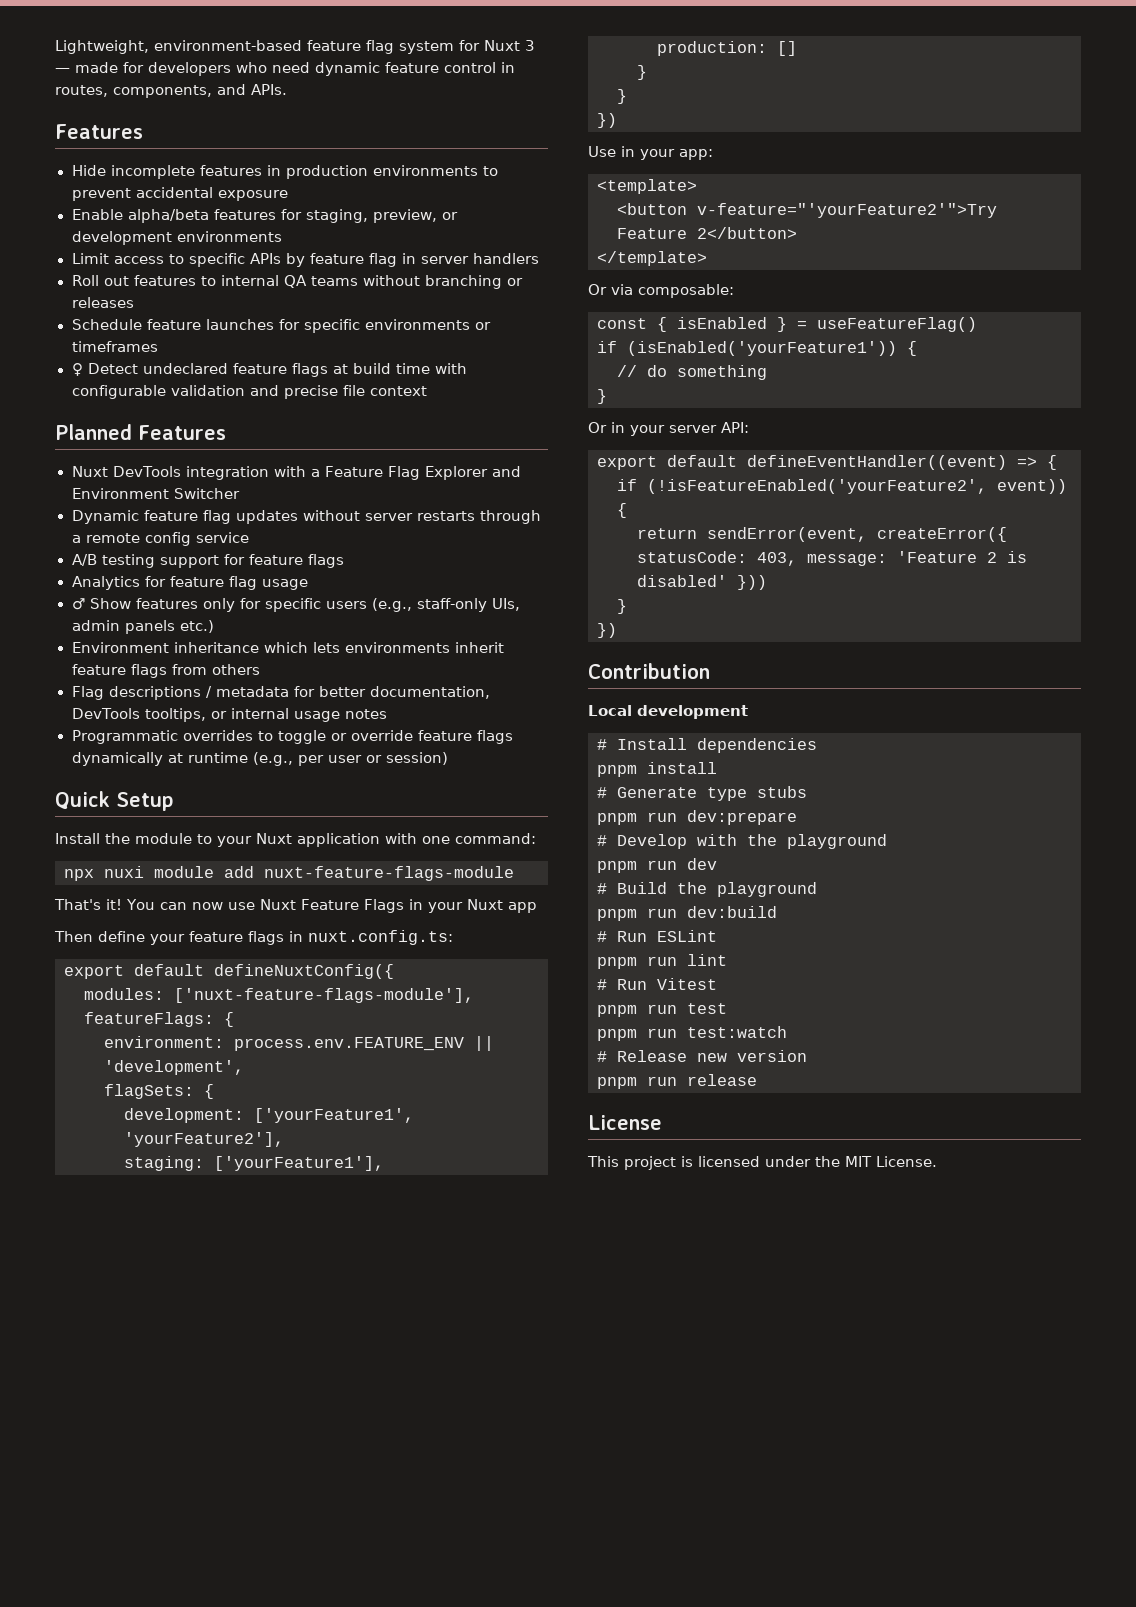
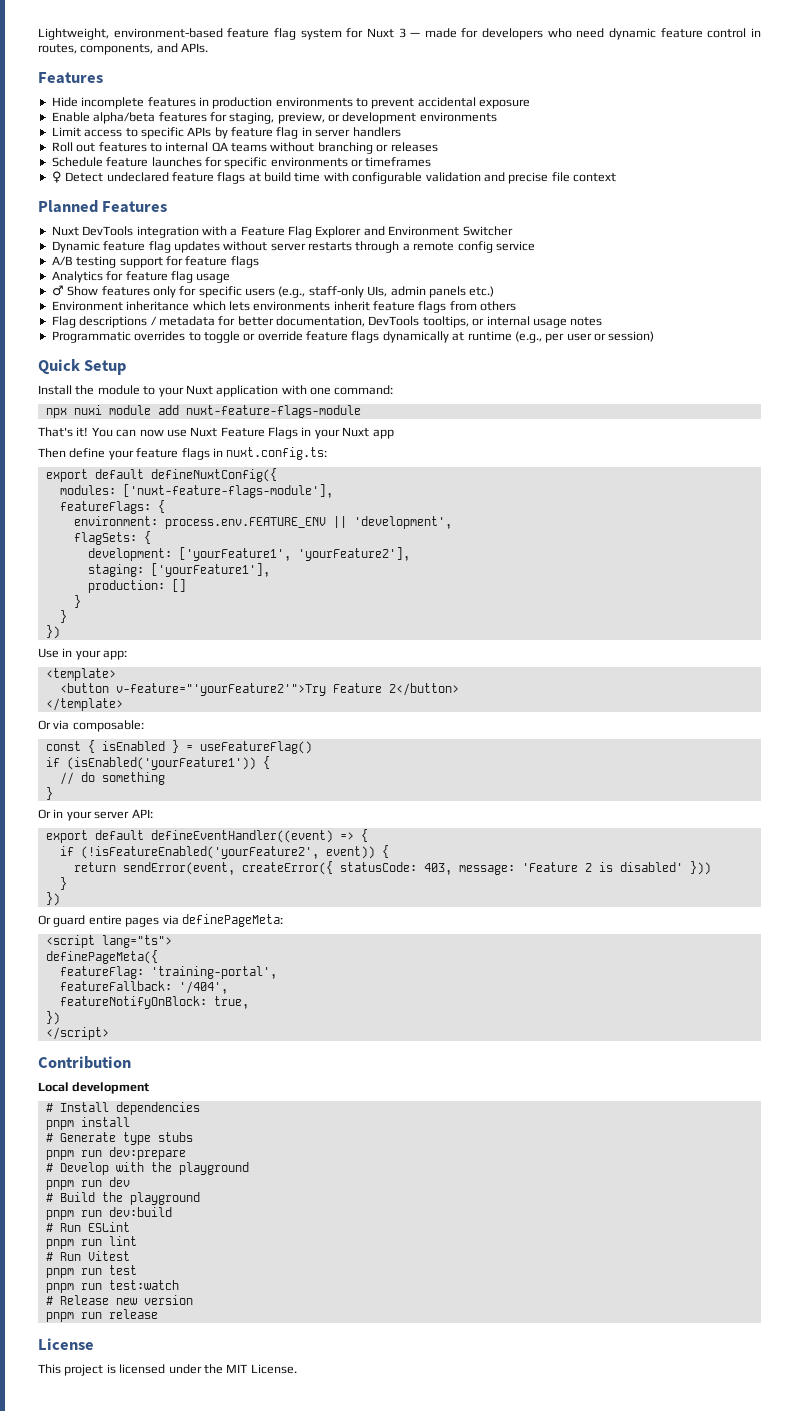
+ Or guard entire pages via definePageMeta:
+ <script lang="ts">
+ definePageMeta({
+ featureFlag: 'training-portal',
+ featureFallback: '/404',
+ featureNotifyOnBlock: true,
+ })
+ </script>

